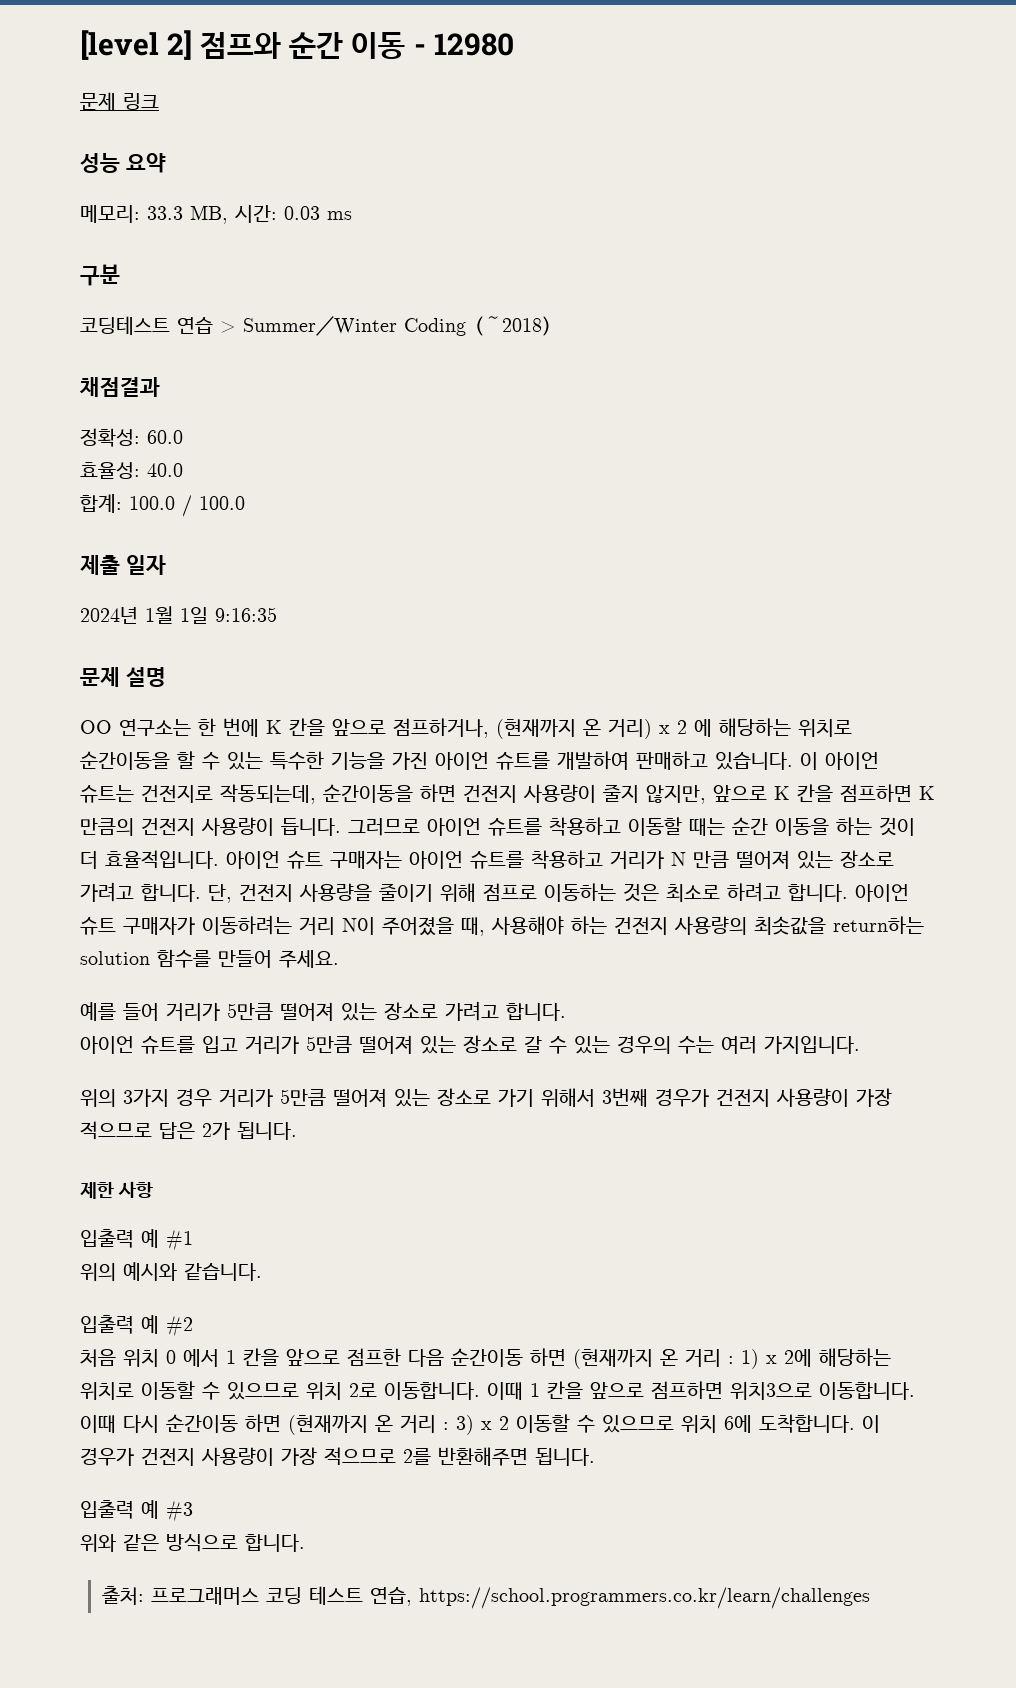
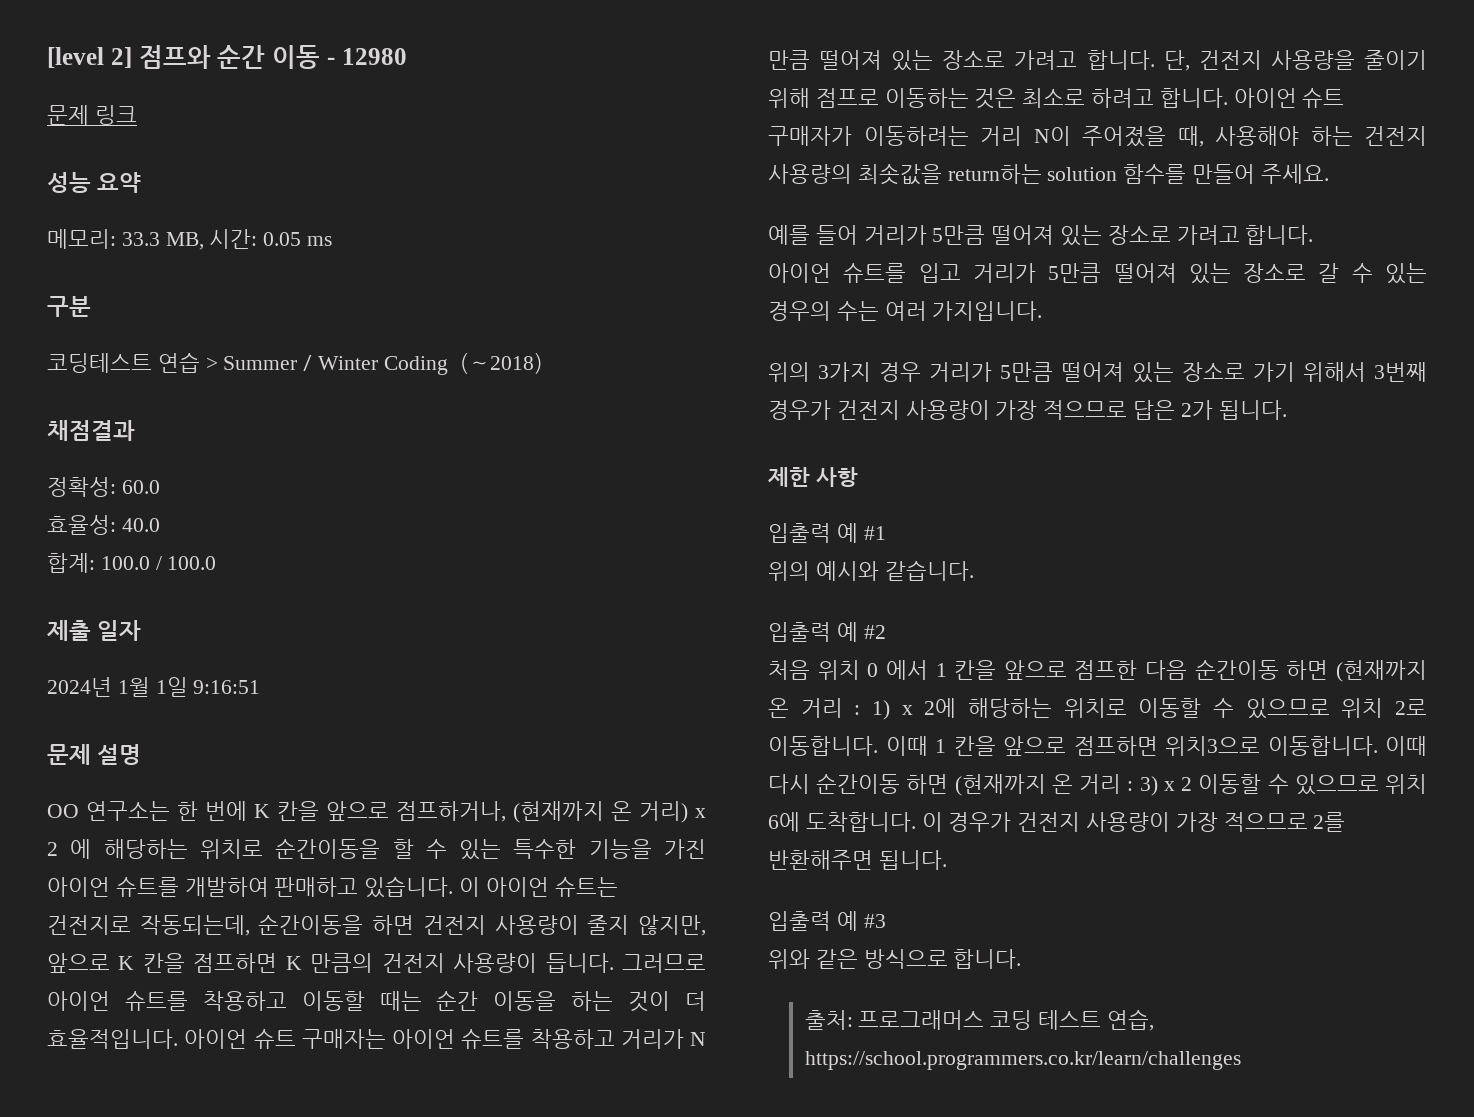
- 메모리: 33.3 MB, 시간: 0.03 ms
+ 메모리: 33.3 MB, 시간: 0.05 ms
- 2024년 1월 1일 9:16:35
+ 2024년 1월 1일 9:16:51

